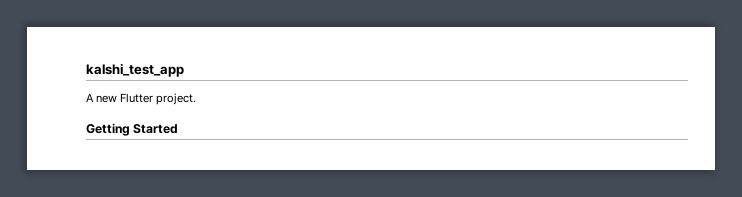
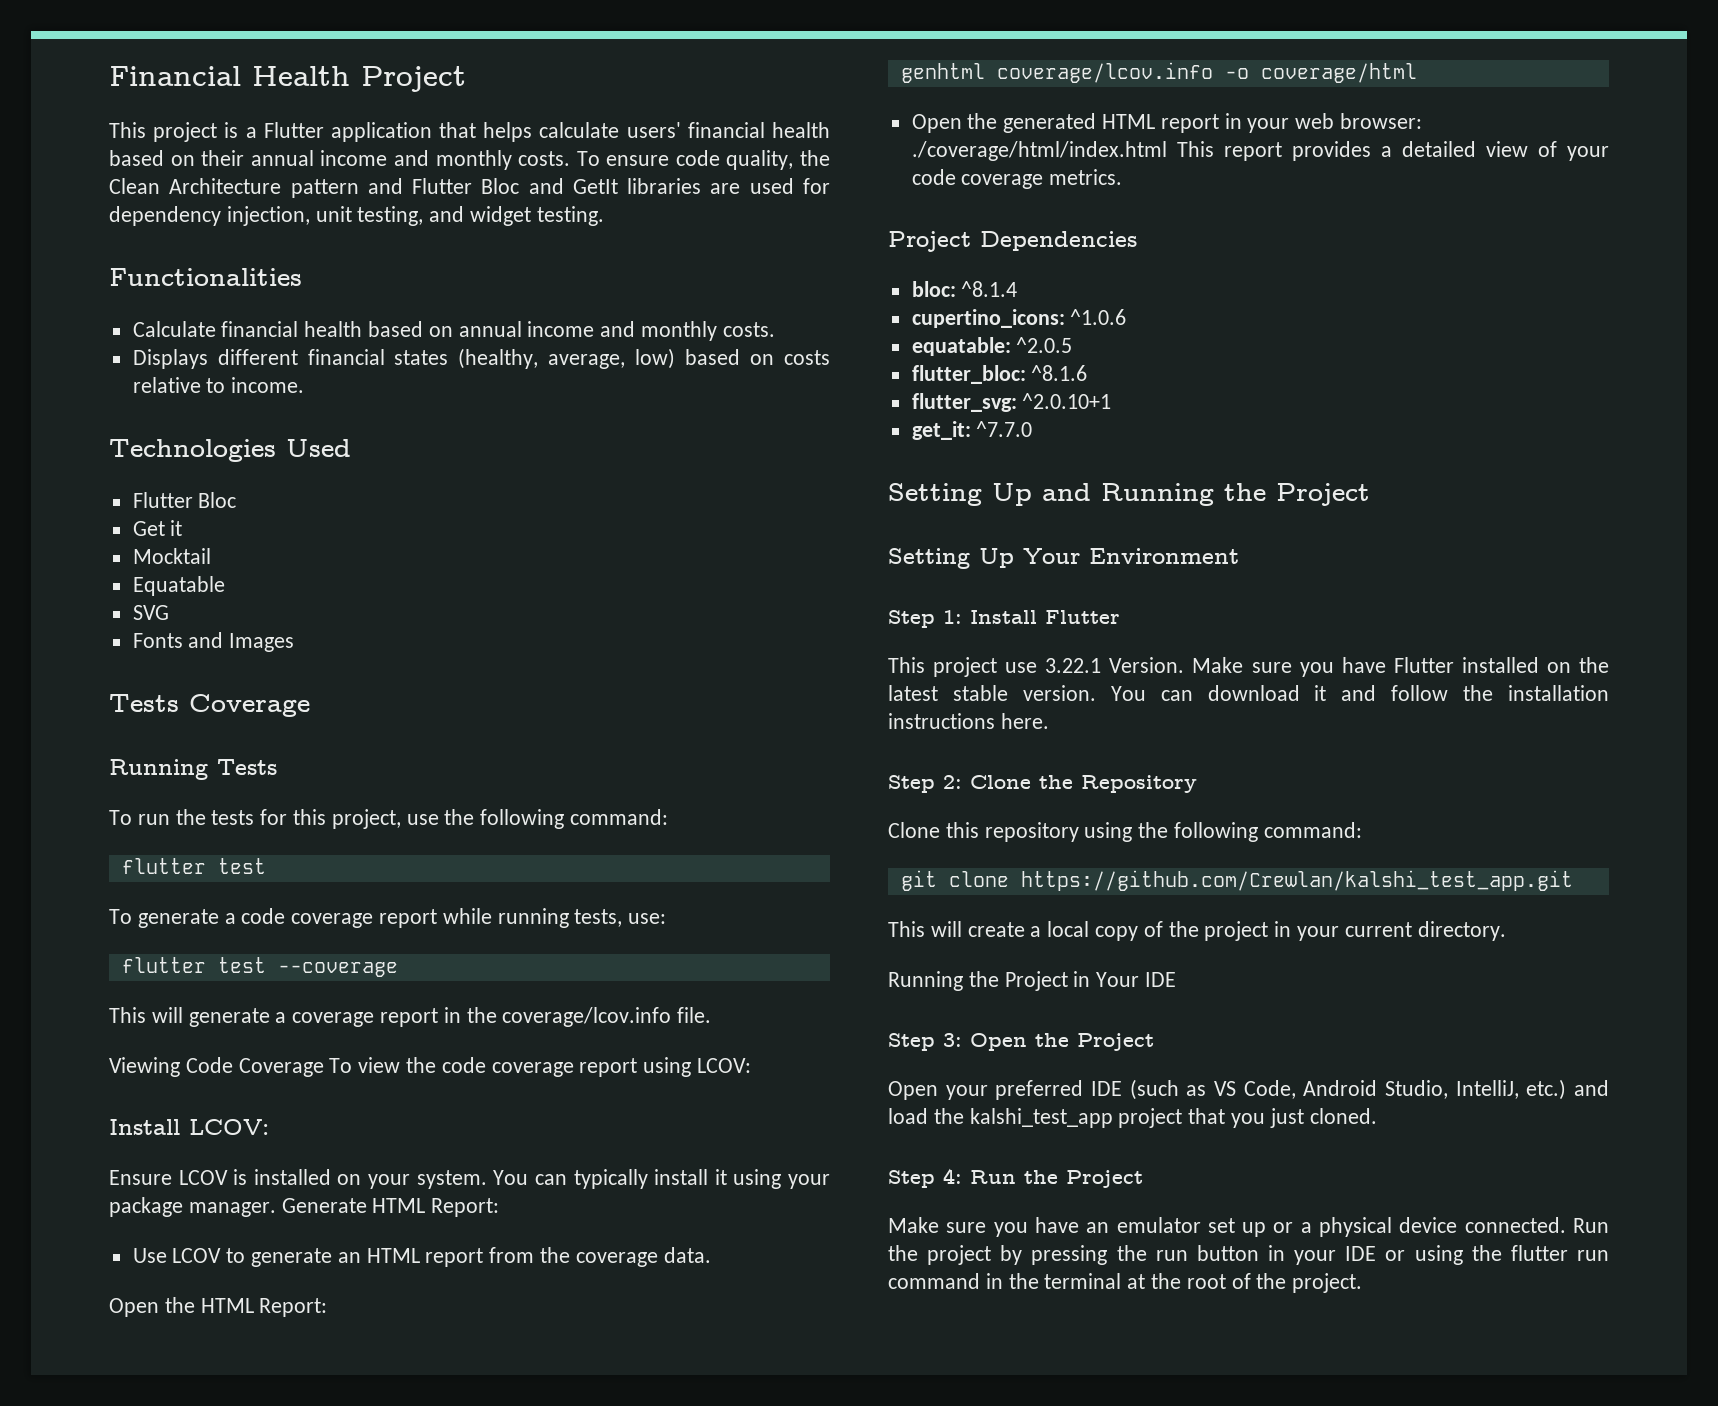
- kalshi_test_app
- A new Flutter project.
+ Financial Health Project
+ This project is a Flutter application that helps calculate users' financial health based on their annual income and monthly costs. To ensure code quality, the Clean Architecture pattern and Flutter Bloc and GetIt libraries are used for dependency injection, unit testing, and widget testing.
+ Functionalities
+ Calculate financial health based on annual income and monthly costs.
+ Displays different financial states (healthy, average, low) based on costs relative to income.
+ Technologies Used
+ Flutter Bloc
+ Get it
+ Mocktail
+ Equatable
+ SVG
+ Fonts and Images
+ Tests Coverage
+ Running Tests
+ To run the tests for this project, use the following command:
+ flutter test
+ To generate a code coverage report while running tests, use:
+ flutter test --coverage
+ This will generate a coverage report in the coverage/lcov.info file.
+ Viewing Code Coverage To view the code coverage report using LCOV:
+ Install LCOV:
+ Ensure LCOV is installed on your system. You can typically install it using your package manager. Generate HTML Report:
+ Use LCOV to generate an HTML report from the coverage data.
+ Open the HTML Report:
+ genhtml coverage/lcov.info -o coverage/html
+ Open the generated HTML report in your web browser: ./coverage/html/index.html This report provides a detailed view of your code coverage metrics.
+ Project Dependencies
+ bloc: ^8.1.4
+ cupertino_icons: ^1.0.6
+ equatable: ^2.0.5
+ flutter_bloc: ^8.1.6
+ flutter_svg: ^2.0.10+1
+ get_it: ^7.7.0
+ Setting Up and Running the Project
+ Setting Up Your Environment
+ Step 1: Install Flutter
+ This project use 3.22.1 Version. Make sure you have Flutter installed on the latest stable version. You can download it and follow the installation instructions here.
+ Step 2: Clone the Repository
+ Clone this repository using the following command:
+ git clone https://github.com/Crewlan/kalshi_test_app.git
+ This will create a local copy of the project in your current directory.
+ Running the Project in Your IDE
+ Step 3: Open the Project
+ Open your preferred IDE (such as VS Code, Android Studio, IntelliJ, etc.) and load the kalshi_test_app project that you just cloned.
+ Step 4: Run the Project
+ Make sure you have an emulator set up or a physical device connected. Run the project by pressing the run button in your IDE or using the flutter run command in the terminal at the root of the project.
- Getting Started

